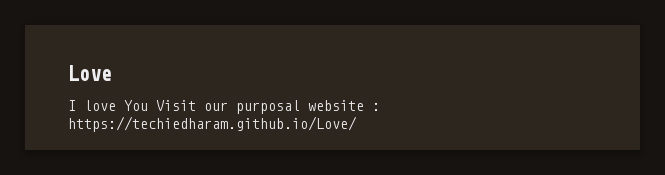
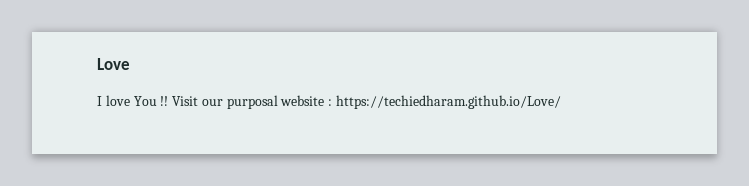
- I love You Visit our purposal website : https://techiedharam.github.io/Love/
+ I love You !! Visit our purposal website : https://techiedharam.github.io/Love/

